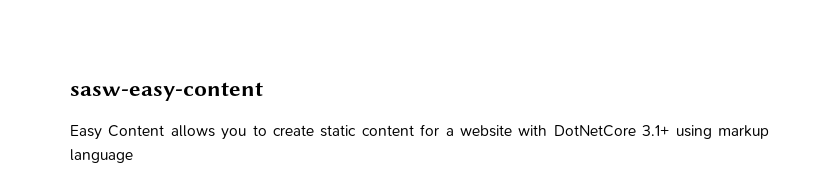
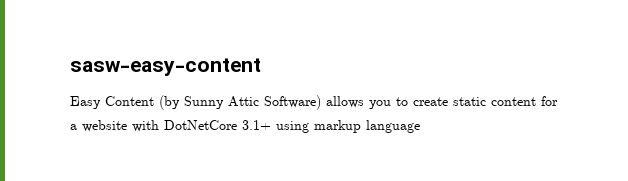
- Easy Content allows you to create static content for a website with DotNetCore 3.1+ using markup language
+ Easy Content (by Sunny Attic Software) allows you to create static content for a website with DotNetCore 3.1+ using markup language

